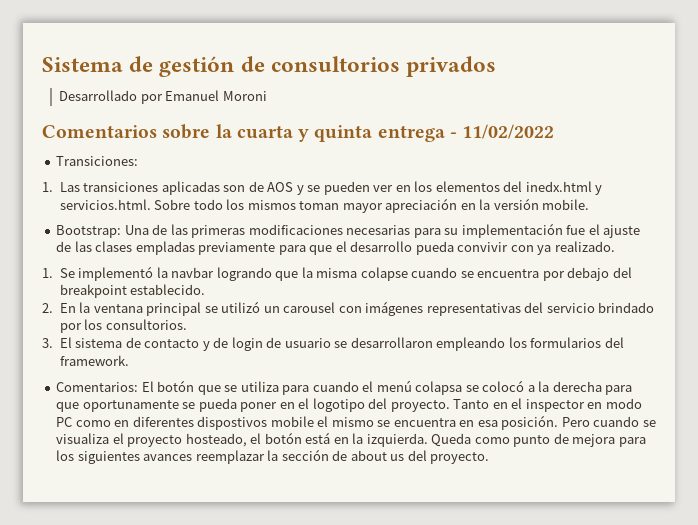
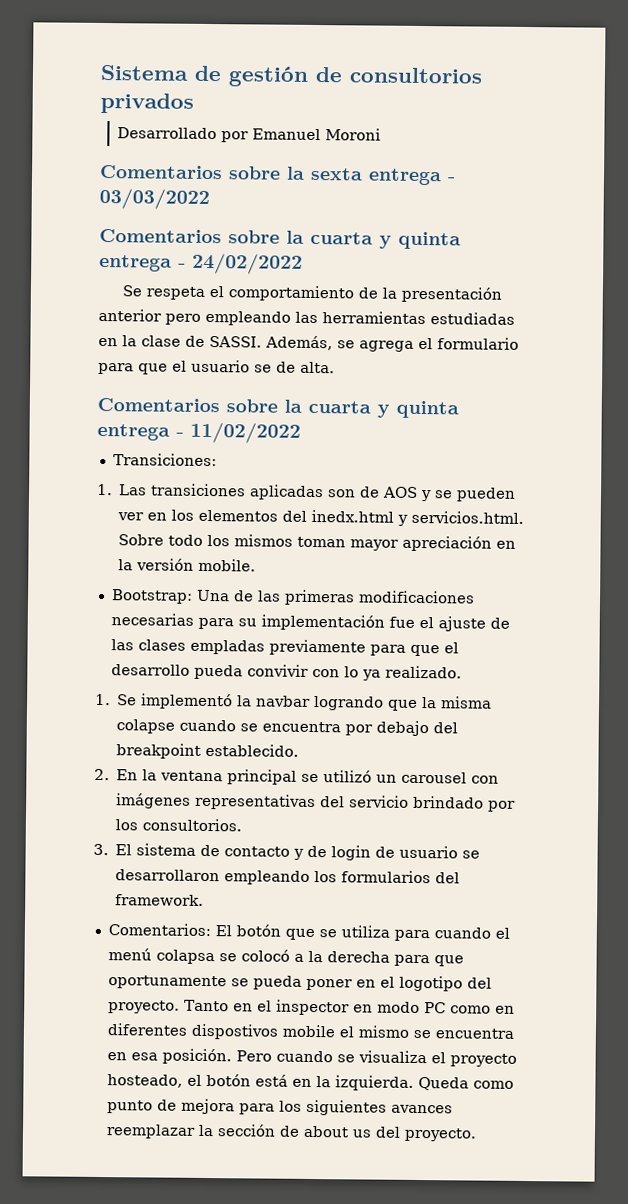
+ Comentarios sobre la sexta entrega - 03/03/2022
+ Comentarios sobre la cuarta y quinta entrega - 24/02/2022
+ Se respeta el comportamiento de la presentación anterior pero empleando las herramientas estudiadas en la clase de SASSI. Además, se agrega el formulario para que el usuario se de alta.
- Bootstrap: Una de las primeras modificaciones necesarias para su implementación fue el ajuste de las clases empladas previamente para que el desarrollo pueda convivir con ya realizado.
+ Bootstrap: Una de las primeras modificaciones necesarias para su implementación fue el ajuste de las clases empladas previamente para que el desarrollo pueda convivir con lo ya realizado.

